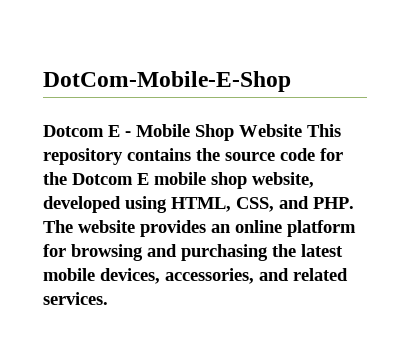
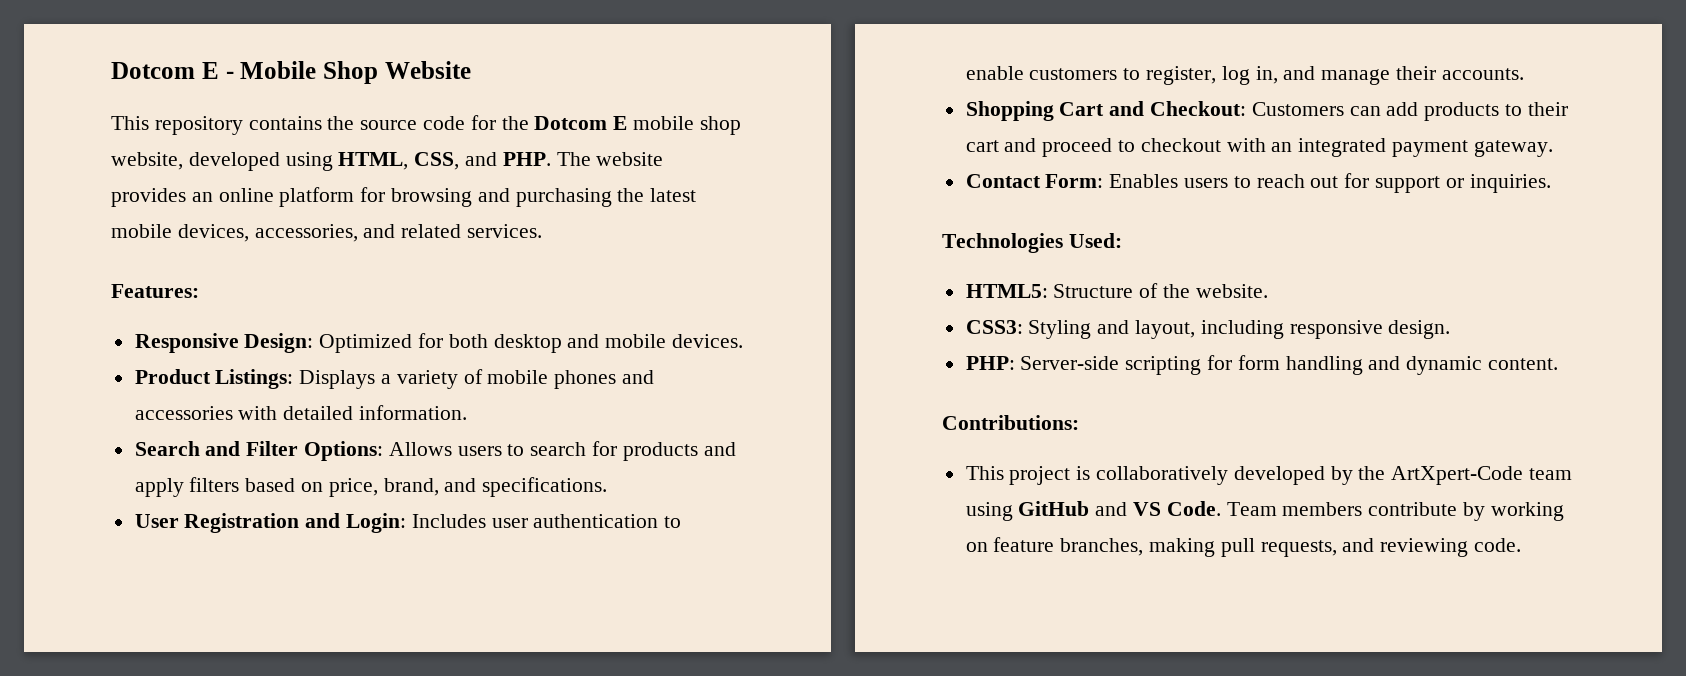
- DotCom-Mobile-E-Shop
- Dotcom E - Mobile Shop Website This repository contains the source code for the Dotcom E mobile shop website, developed using HTML, CSS, and PHP. The website provides an online platform for browsing and purchasing the latest mobile devices, accessories, and related services.
+ Dotcom E - Mobile Shop Website
+ This repository contains the source code for the Dotcom E mobile shop website, developed using HTML, CSS, and PHP. The website provides an online platform for browsing and purchasing the latest mobile devices, accessories, and related services.
+ Features:
+ Responsive Design: Optimized for both desktop and mobile devices.
+ Product Listings: Displays a variety of mobile phones and accessories with detailed information.
+ Search and Filter Options: Allows users to search for products and apply filters based on price, brand, and specifications.
+ User Registration and Login: Includes user authentication to enable customers to register, log in, and manage their accounts.
+ Shopping Cart and Checkout: Customers can add products to their cart and proceed to checkout with an integrated payment gateway.
+ Contact Form: Enables users to reach out for support or inquiries.
+ Technologies Used:
+ HTML5: Structure of the website.
+ CSS3: Styling and layout, including responsive design.
+ PHP: Server-side scripting for form handling and dynamic content.
+ Contributions:
+ This project is collaboratively developed by the ArtXpert-Code team using GitHub and VS Code. Team members contribute by working on feature branches, making pull requests, and reviewing code.

